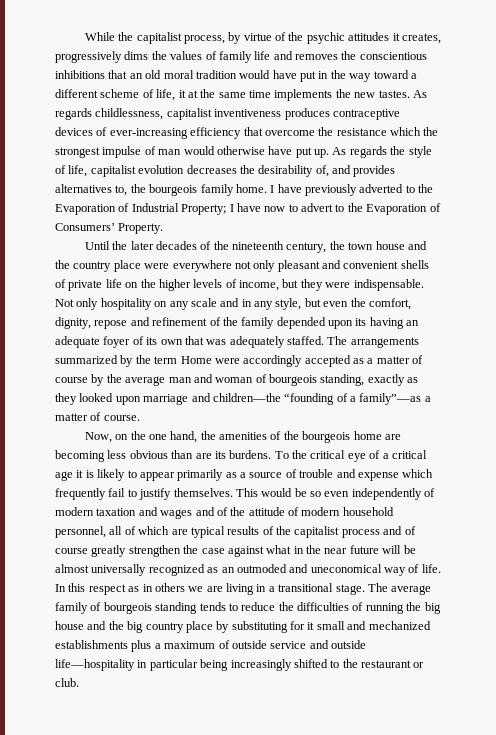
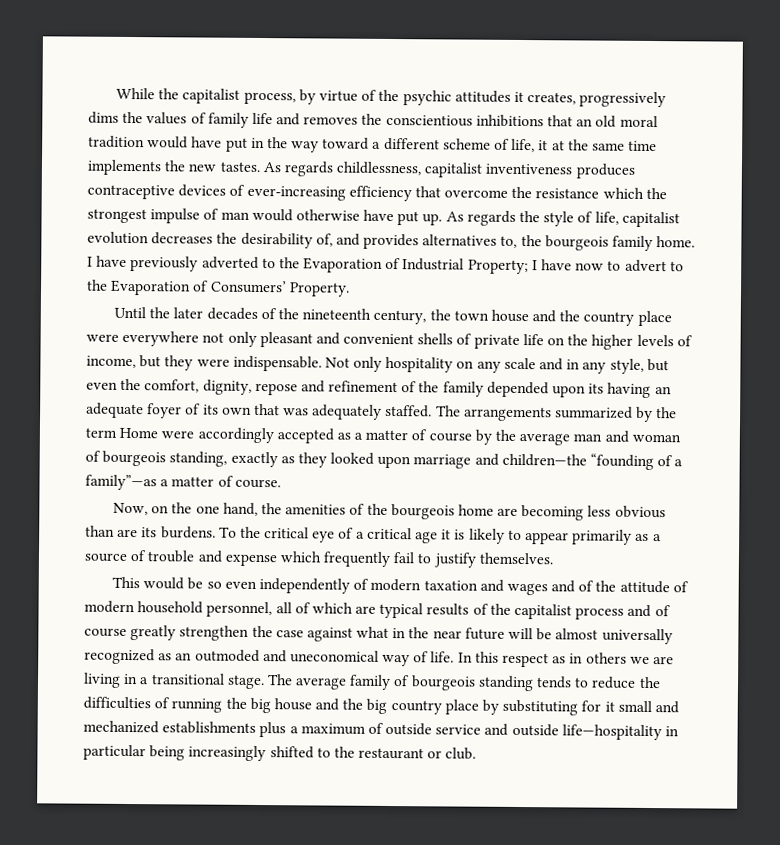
- To the critical eye of a critical age it is likely to appear primarily as a source of trouble and expense which frequently fail to justify themselves. This would be so even independently of modern taxation and wages and of the attitude of modern household personnel, all of which are typical results of the capitalist process and of course greatly strengthen the case against what in the near future will be almost universally recognized as an outmoded and uneconomical way of life.
+ To the critical eye of a critical age it is likely to appear primarily as a source of trouble and expense which frequently fail to justify themselves.
+ This would be so even independently of modern taxation and wages and of the attitude of modern household personnel, all of which are typical results of the capitalist process and of course greatly strengthen the case against what in the near future will be almost universally recognized as an outmoded and uneconomical way of life.

